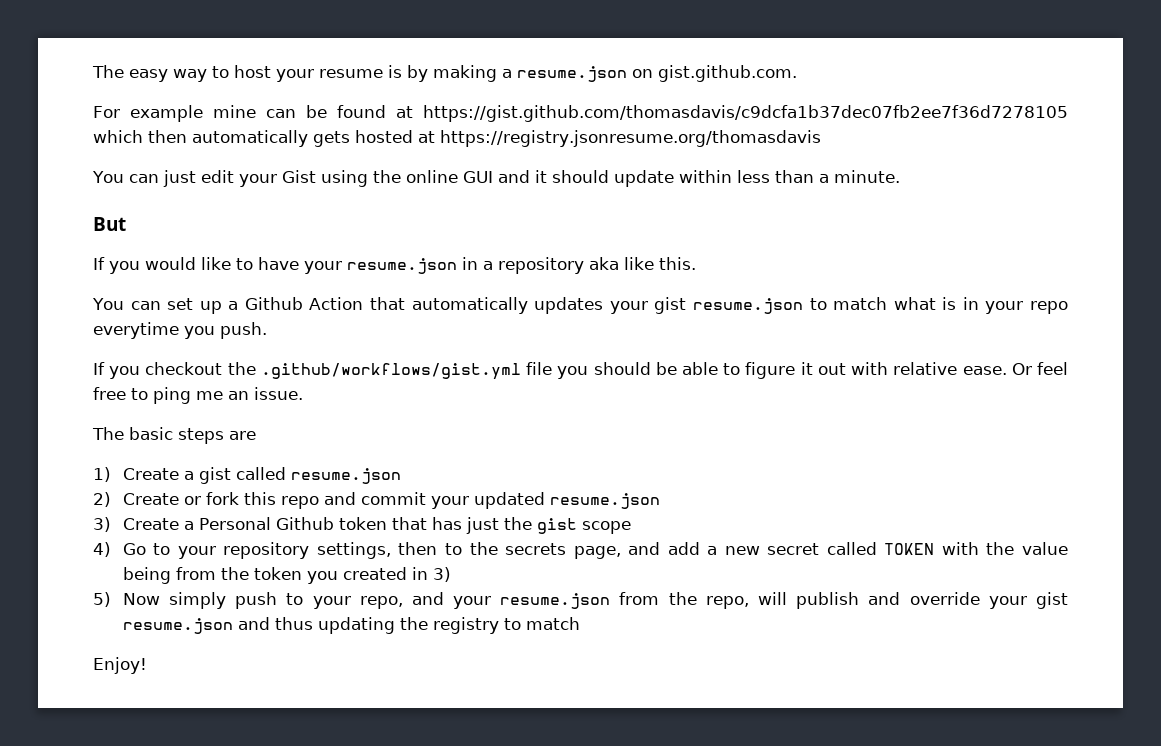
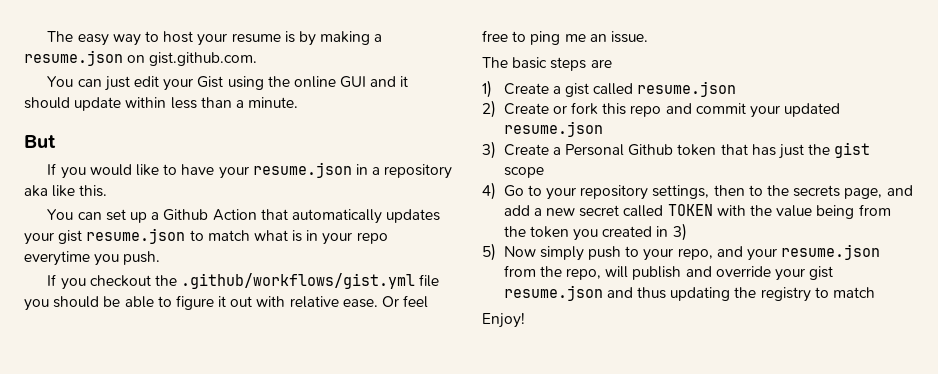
- For example mine can be found at https://gist.github.com/thomasdavis/c9dcfa1b37dec07fb2ee7f36d7278105 which then automatically gets hosted at https://registry.jsonresume.org/thomasdavis

